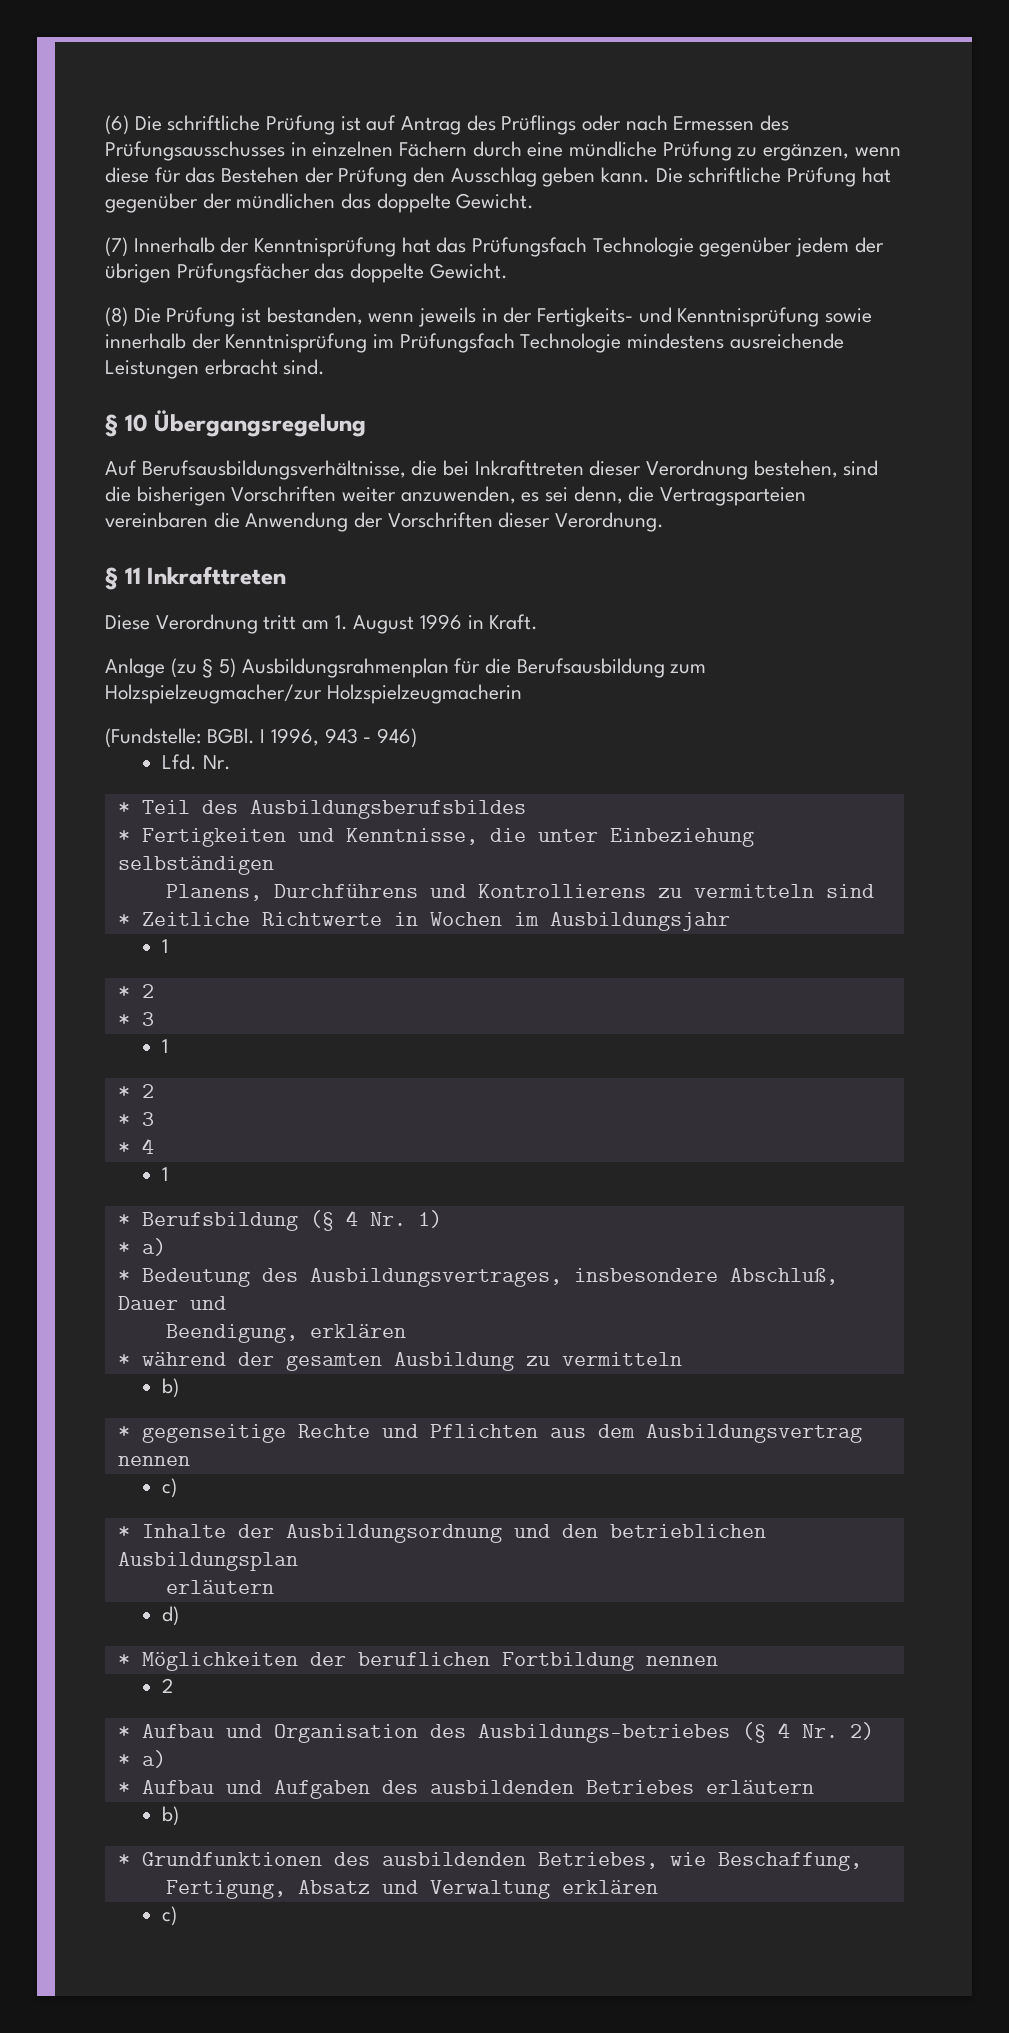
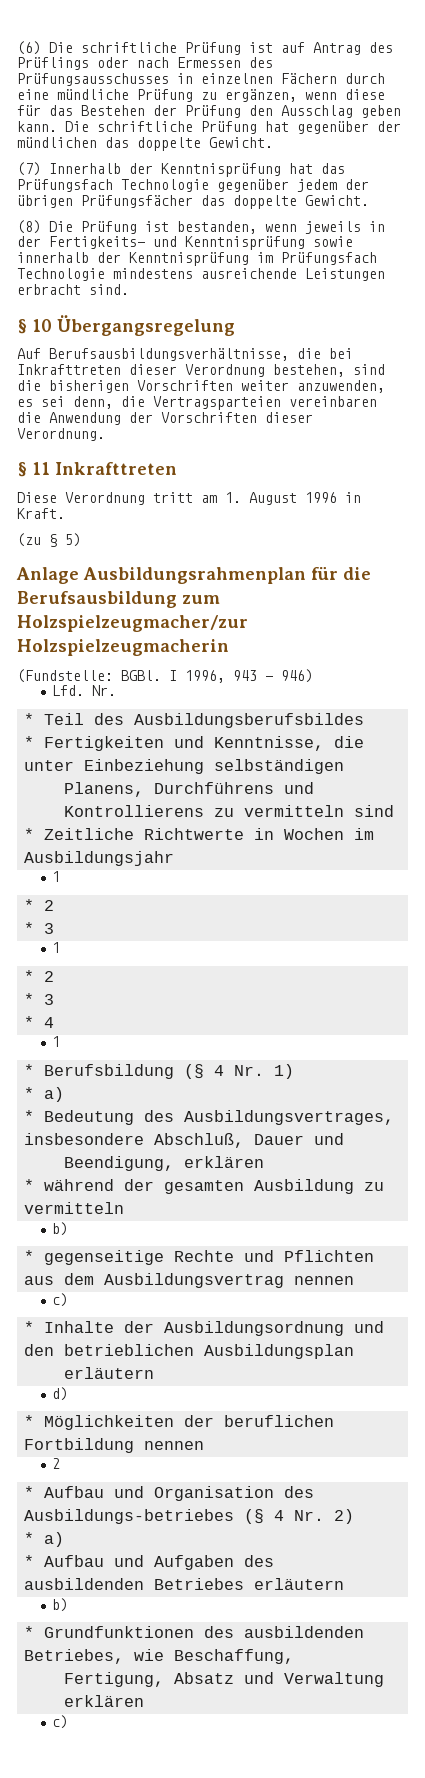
- Anlage (zu § 5) Ausbildungsrahmenplan für die Berufsausbildung zum Holzspielzeugmacher/zur Holzspielzeugmacherin
+ (zu § 5)
+ Anlage Ausbildungsrahmenplan für die Berufsausbildung zum Holzspielzeugmacher/zur Holzspielzeugmacherin

